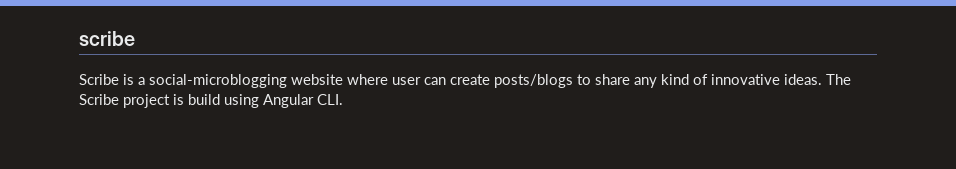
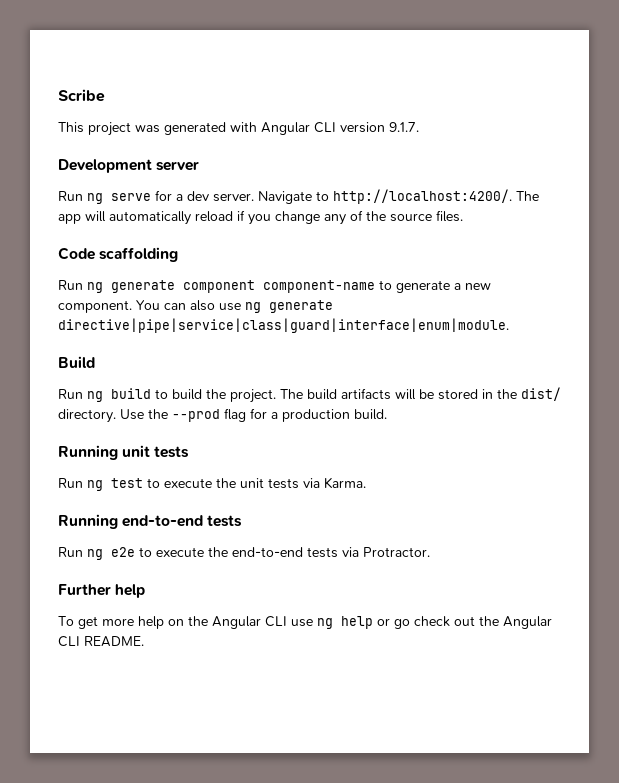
- scribe
- Scribe is a social-microblogging website where user can create posts/blogs to share any kind of innovative ideas. The Scribe project is build using Angular CLI.
+ Scribe
+ This project was generated with Angular CLI version 9.1.7.
+ Development server
+ Run ng serve for a dev server. Navigate to http://localhost:4200/. The app will automatically reload if you change any of the source files.
+ Code scaffolding
+ Run ng generate component component-name to generate a new component. You can also use ng generate directive|pipe|service|class|guard|interface|enum|module.
+ Build
+ Run ng build to build the project. The build artifacts will be stored in the dist/ directory. Use the --prod flag for a production build.
+ Running unit tests
+ Run ng test to execute the unit tests via Karma.
+ Running end-to-end tests
+ Run ng e2e to execute the end-to-end tests via Protractor.
+ Further help
+ To get more help on the Angular CLI use ng help or go check out the Angular CLI README.

